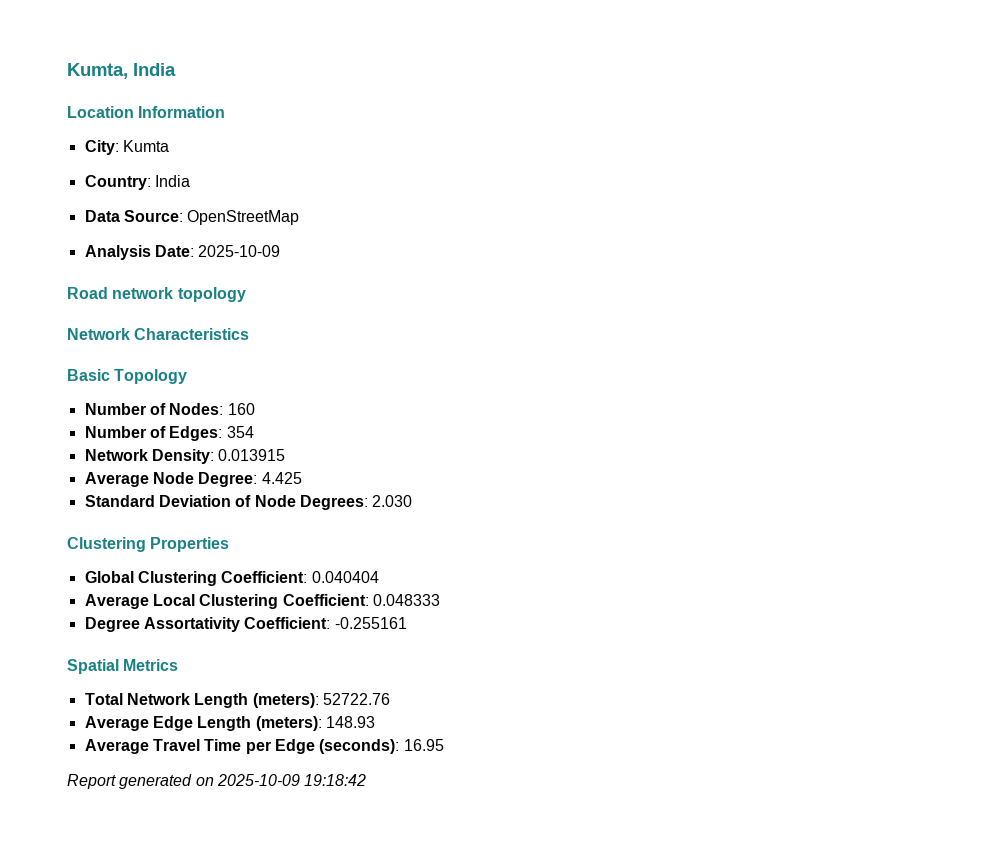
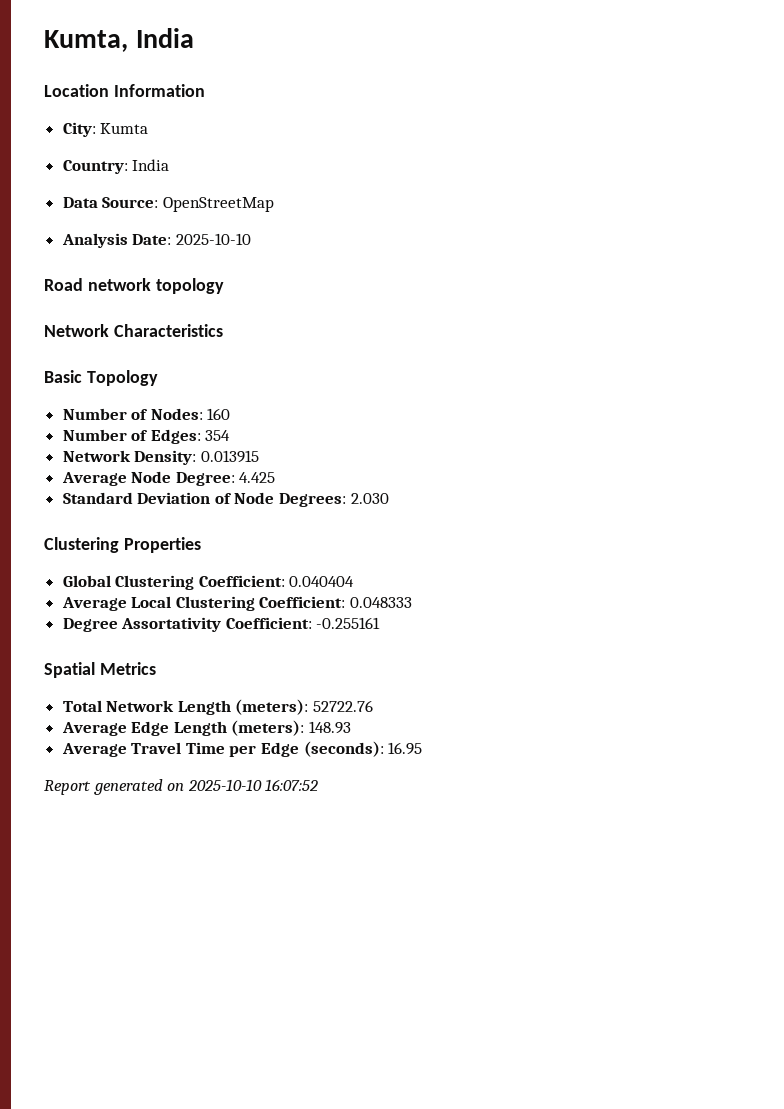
- Analysis Date: 2025-10-09
+ Analysis Date: 2025-10-10
- Report generated on 2025-10-09 19:18:42
+ Report generated on 2025-10-10 16:07:52

